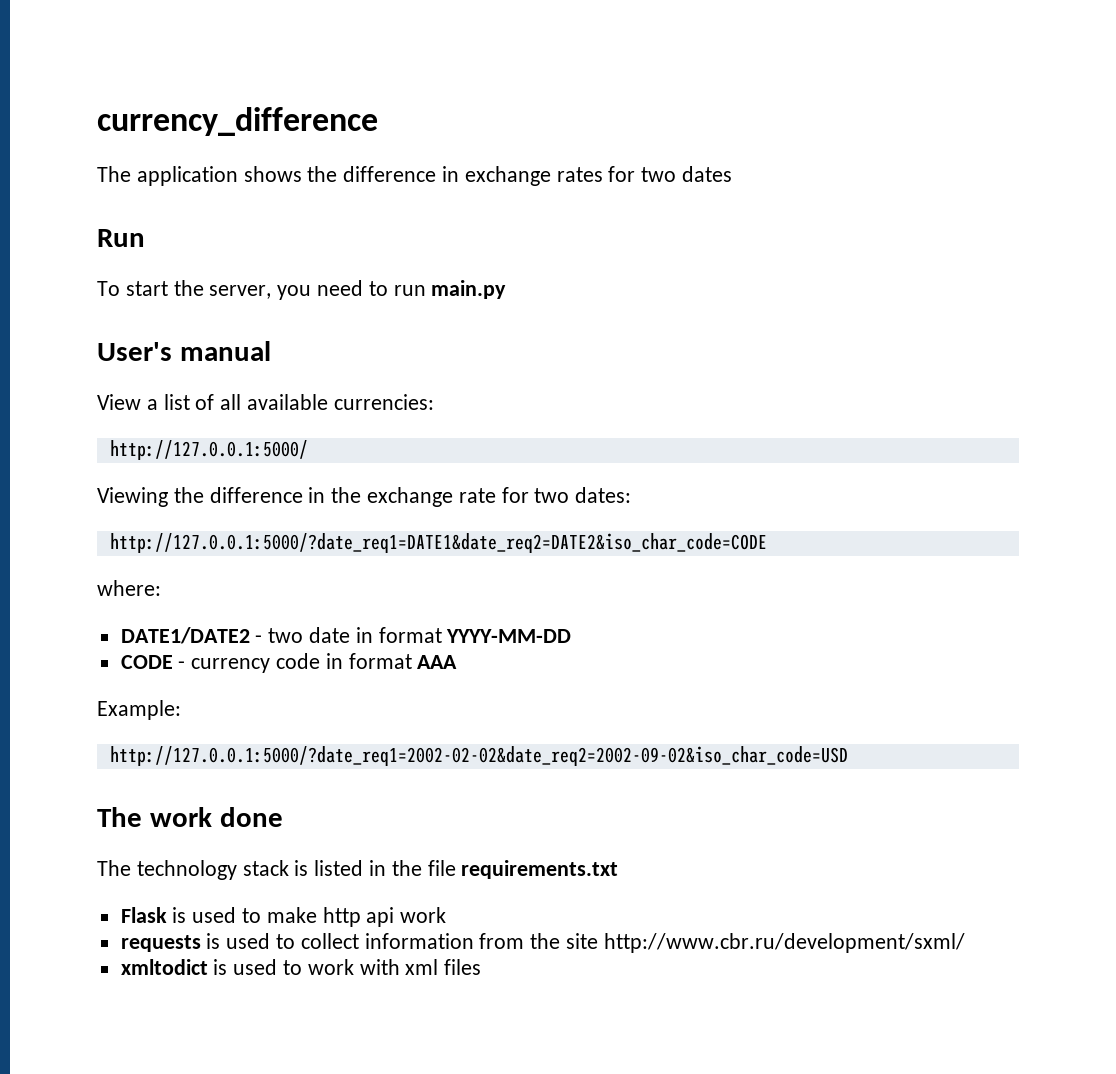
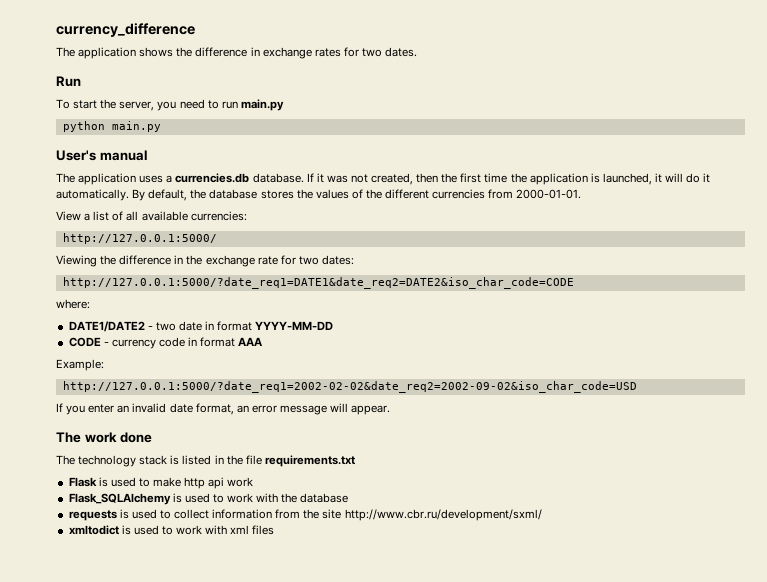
- The application shows the difference in exchange rates for two dates
+ The application shows the difference in exchange rates for two dates.
+ python main.py
+ The application uses a currencies.db database. If it was not created, then the first time the application is launched, it will do it automatically. By default, the database stores the values of the different currencies from 2000-01-01.
+ If you enter an invalid date format, an error message will appear.
+ Flask_SQLAlchemy is used to work with the database

